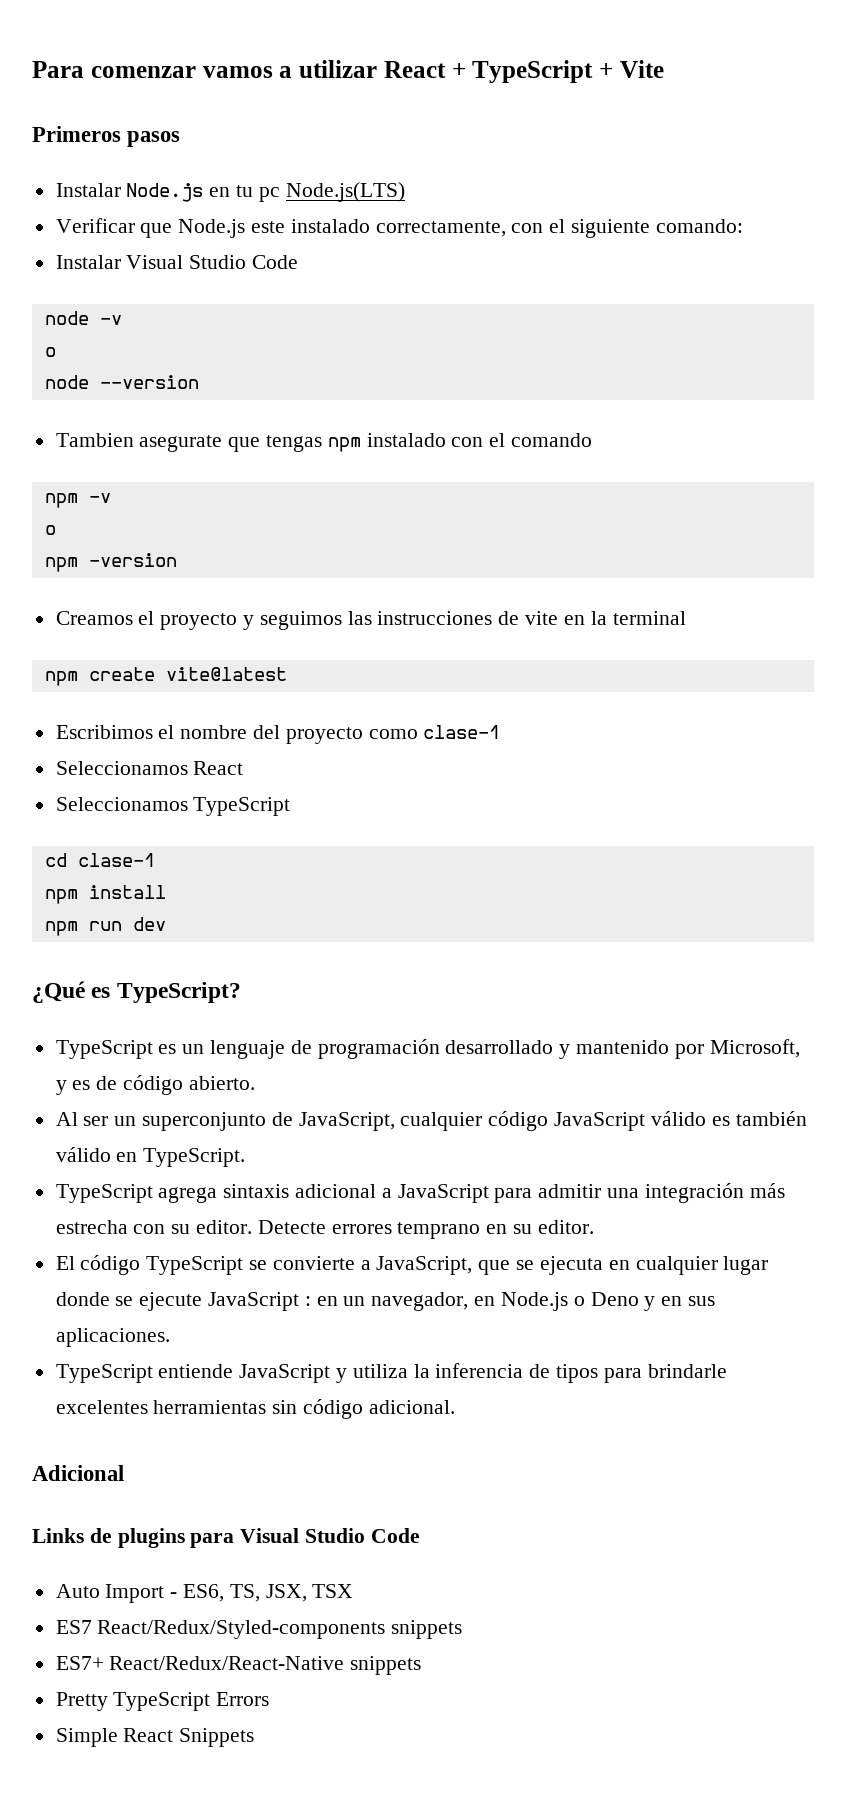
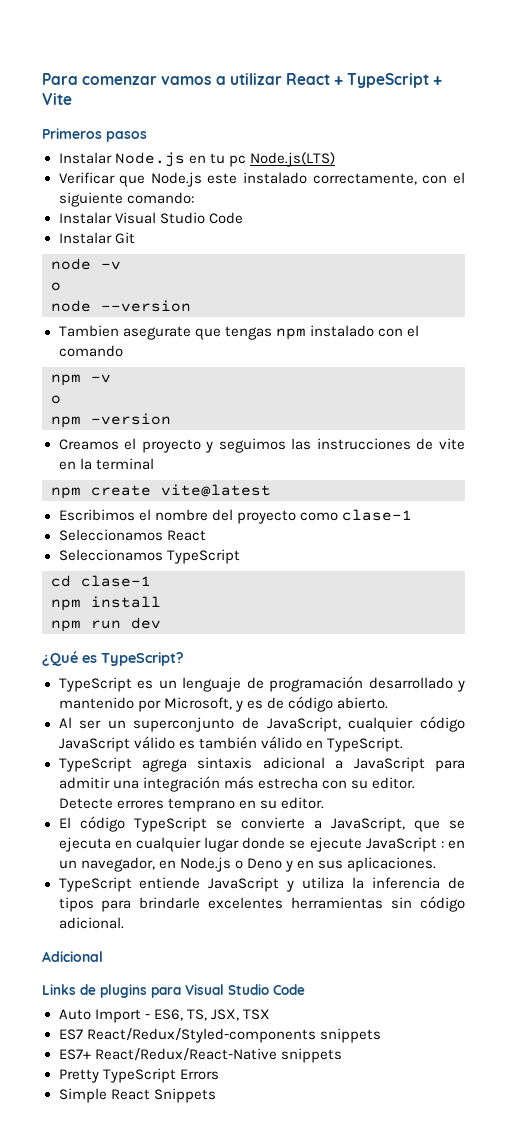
+ Instalar Git

